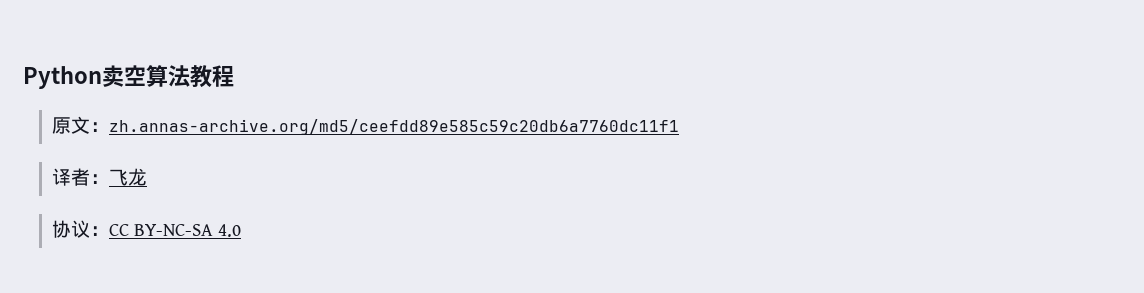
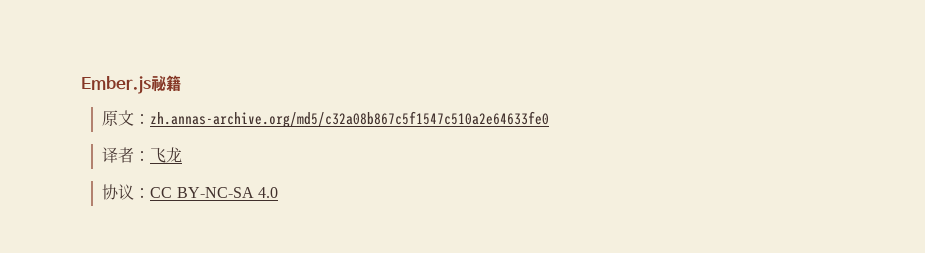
- Python卖空算法教程
+ Ember.js秘籍
- 原文：zh.annas-archive.org/md5/ceefdd89e585c59c20db6a7760dc11f1
+ 原文：zh.annas-archive.org/md5/c32a08b867c5f1547c510a2e64633fe0

